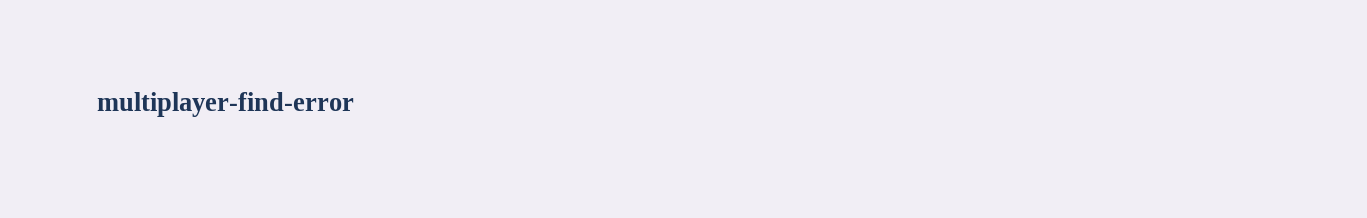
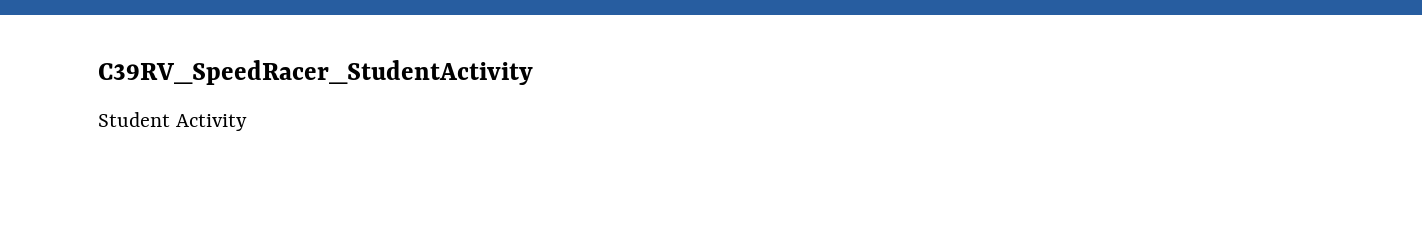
- multiplayer-find-error
+ C39RV_SpeedRacer_StudentActivity
+ Student Activity

